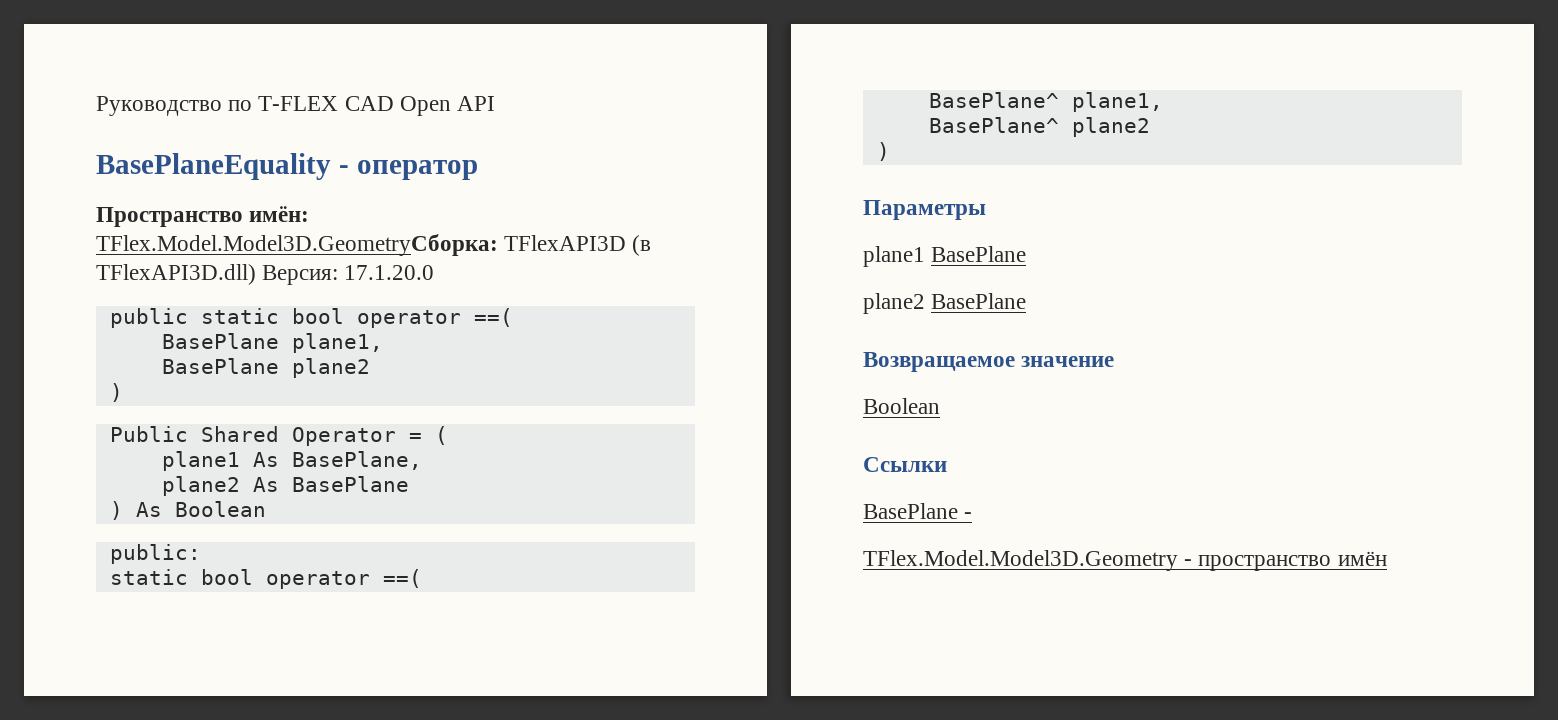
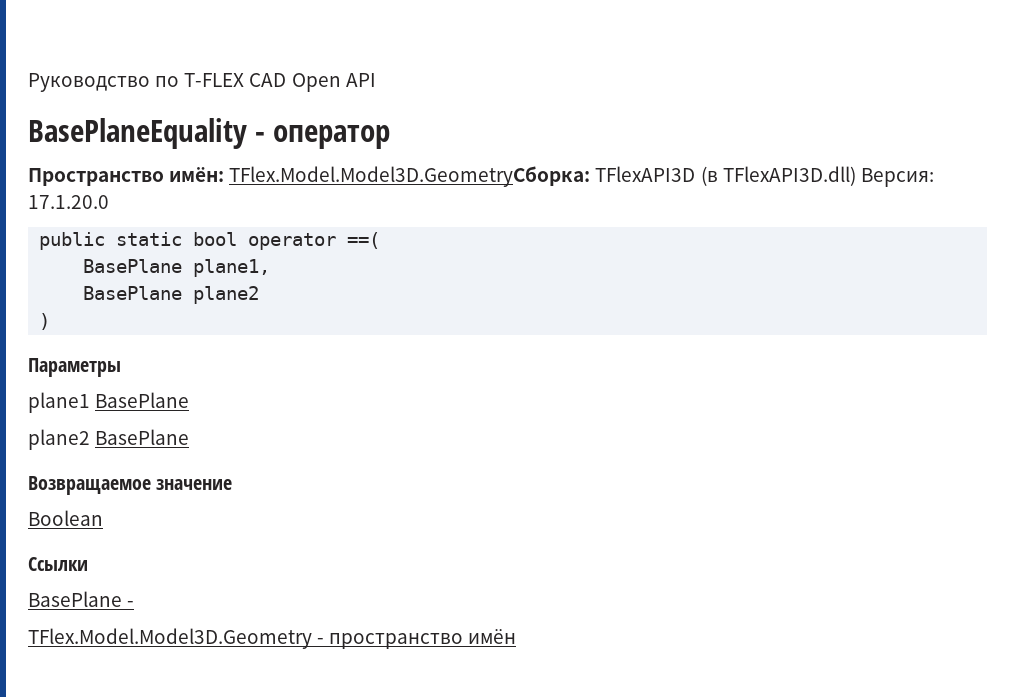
- Public Shared Operator = (
- plane1 As BasePlane,
- plane2 As BasePlane
- ) As Boolean
- public:
- static bool operator ==(
- BasePlane^ plane1,
- BasePlane^ plane2
- )

